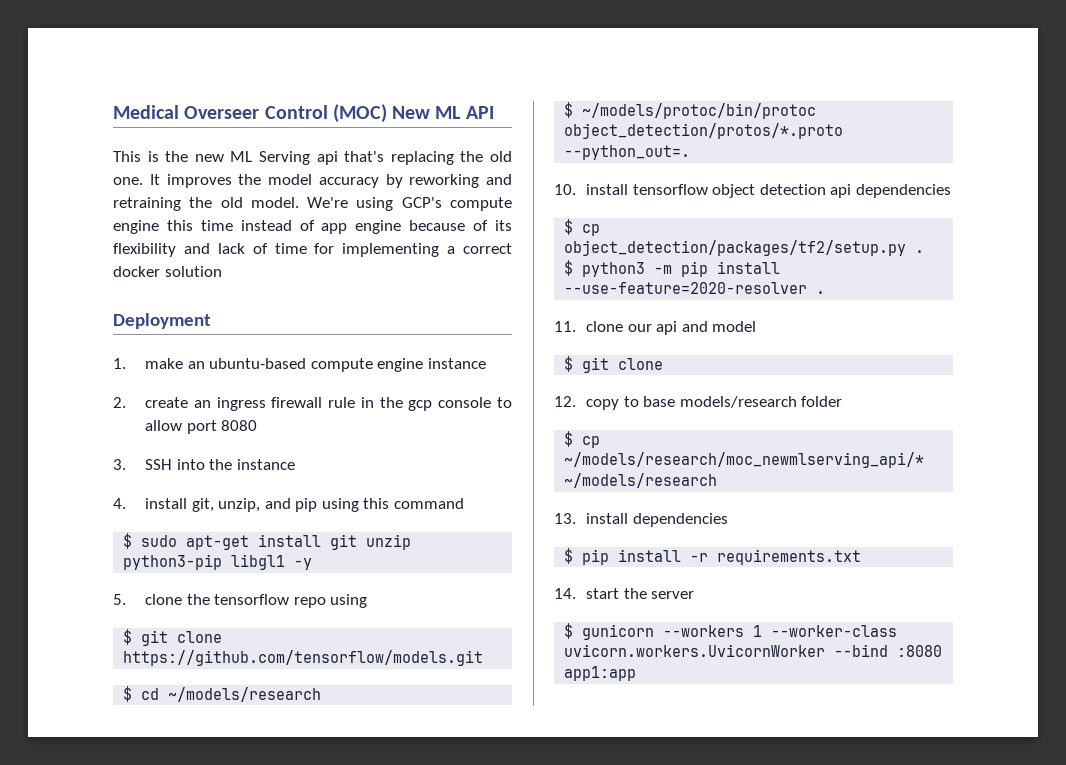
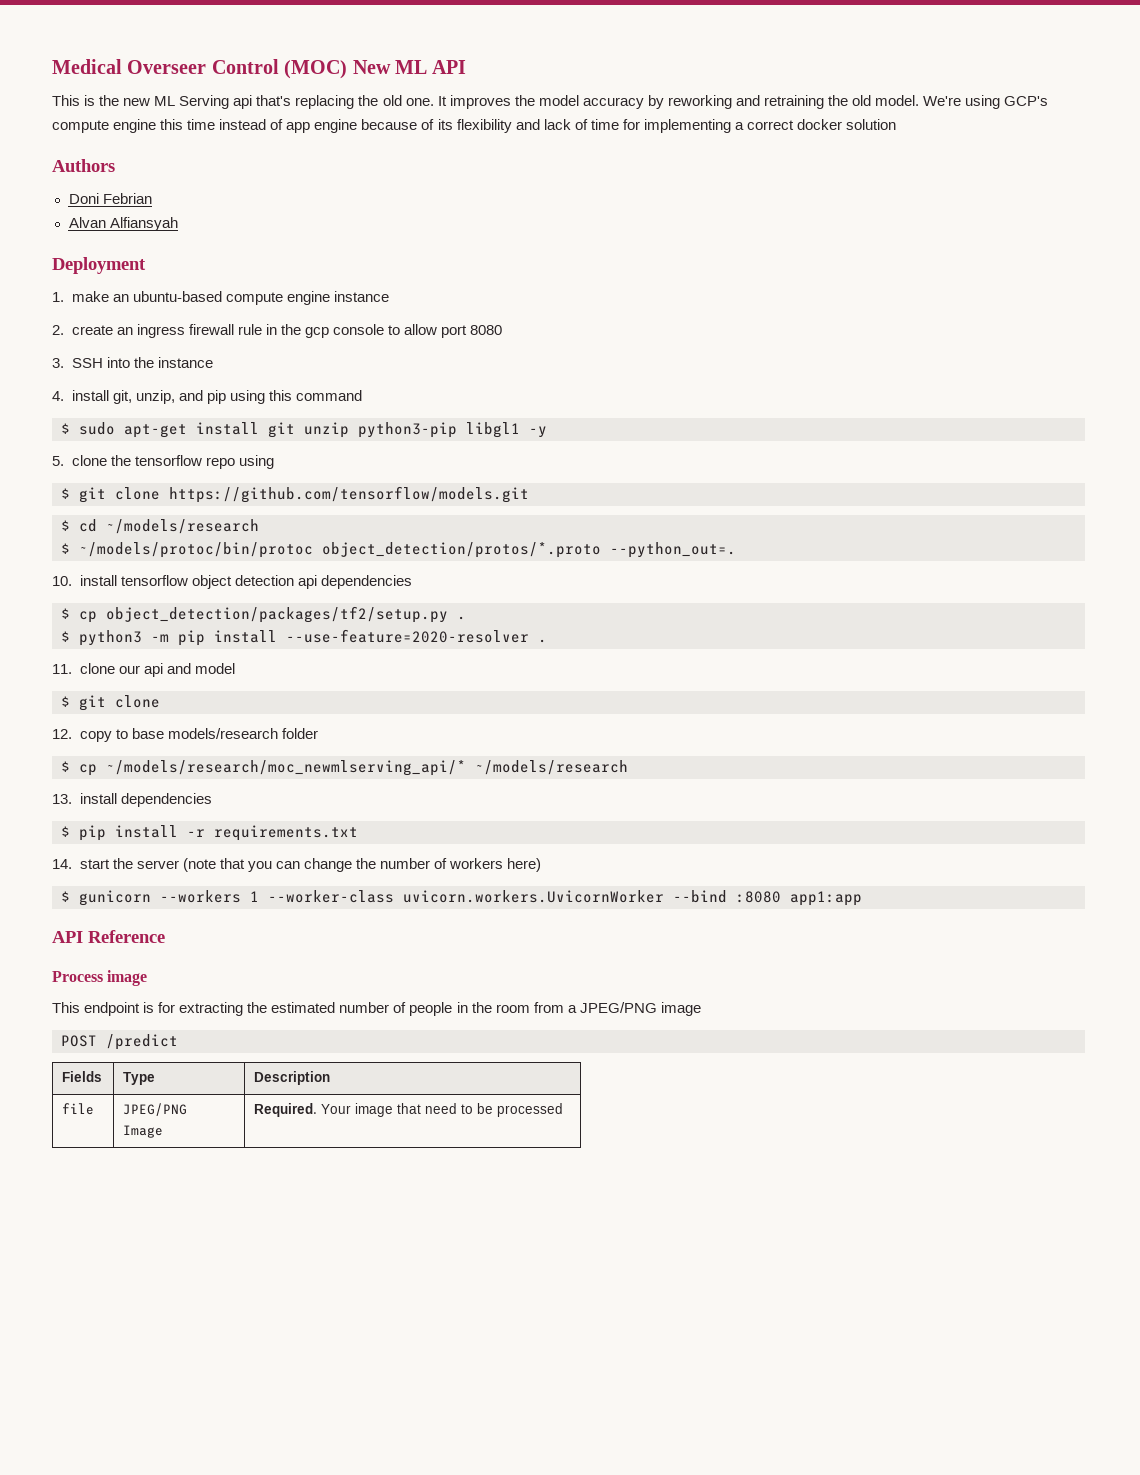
+ Authors
+ Doni Febrian
+ Alvan Alfiansyah
- 14. start the server
+ 14. start the server (note that you can change the number of workers here)
+ API Reference
+ Process image
+ This endpoint is for extracting the estimated number of people in the room from a JPEG/PNG image
+ POST /predict
+ Fields | Type | Description
+ file | JPEG/PNG Image | Required. Your image that need to be processed

